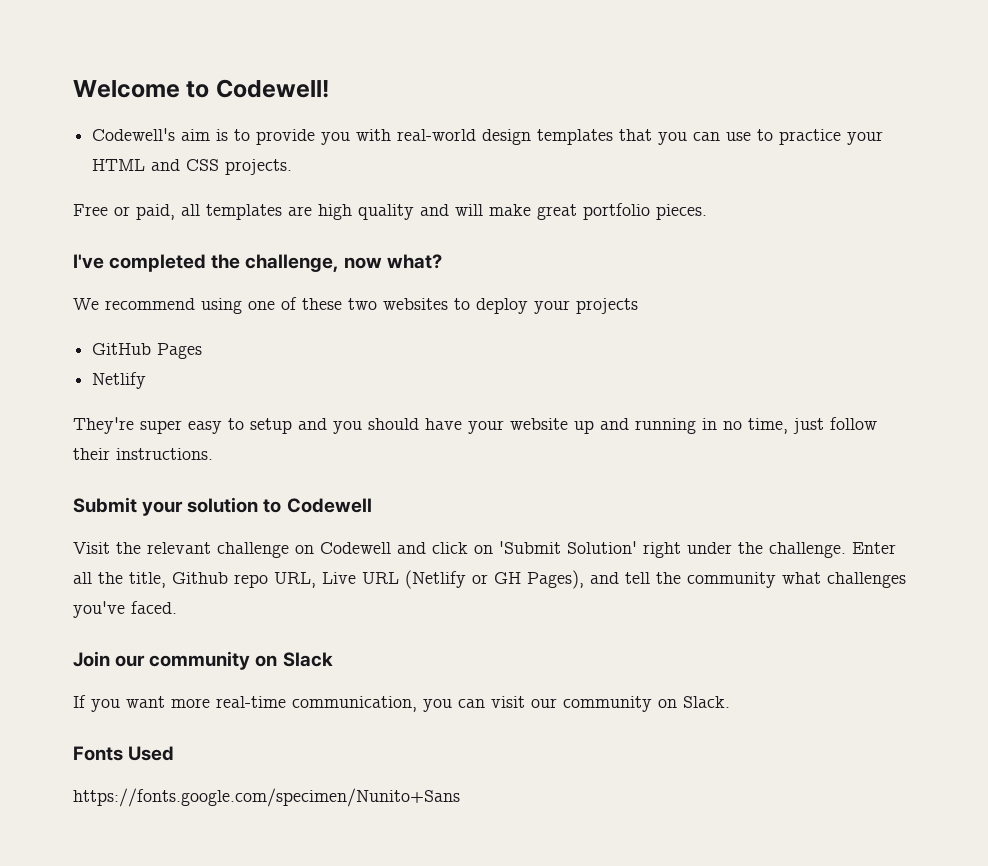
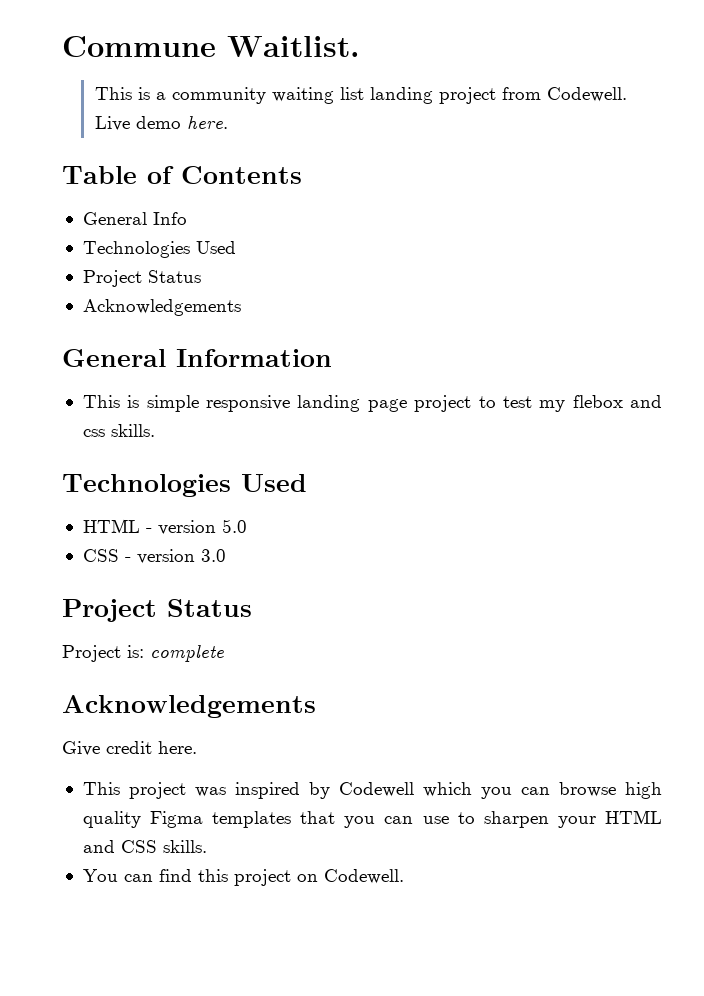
- Welcome to Codewell!
- Codewell's aim is to provide you with real-world design templates that you can use to practice your HTML and CSS projects.
- Free or paid, all templates are high quality and will make great portfolio pieces.
- I've completed the challenge, now what?
- We recommend using one of these two websites to deploy your projects
- GitHub Pages
- Netlify
- They're super easy to setup and you should have your website up and running in no time, just follow their instructions.
- Submit your solution to Codewell
- Visit the relevant challenge on Codewell and click on 'Submit Solution' right under the challenge. Enter all the title, Github repo URL, Live URL (Netlify or GH Pages), and tell the community what challenges you've faced.
- Join our community on Slack
- If you want more real-time communication, you can visit our community on Slack.
- Fonts Used
- https://fonts.google.com/specimen/Nunito+Sans
+ Commune Waitlist.
+ This is a community waiting list landing project from Codewell. Live demo here.
+ Table of Contents
+ General Info
+ Technologies Used
+ Project Status
+ Acknowledgements
+ General Information
+ This is simple responsive landing page project to test my flebox and css skills.
+ Technologies Used
+ HTML - version 5.0
+ CSS - version 3.0
+ Project Status
+ Project is: complete
+ Acknowledgements
+ Give credit here.
+ This project was inspired by Codewell which you can browse high quality Figma templates that you can use to sharpen your HTML and CSS skills.
+ You can find this project on Codewell.

